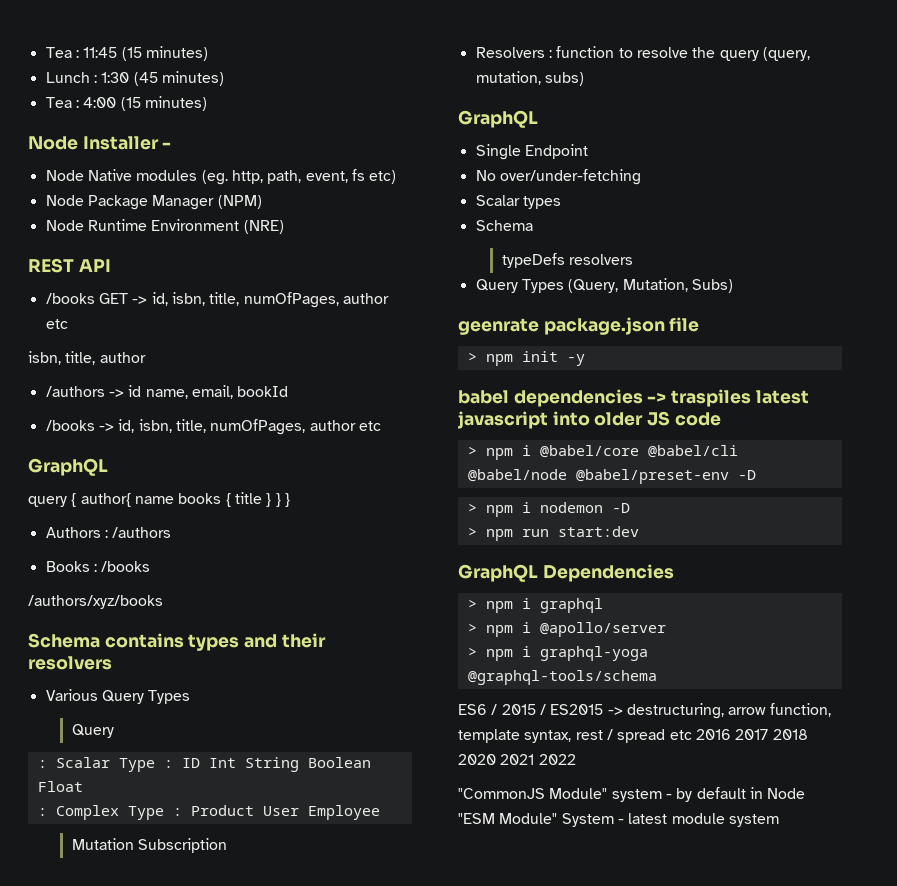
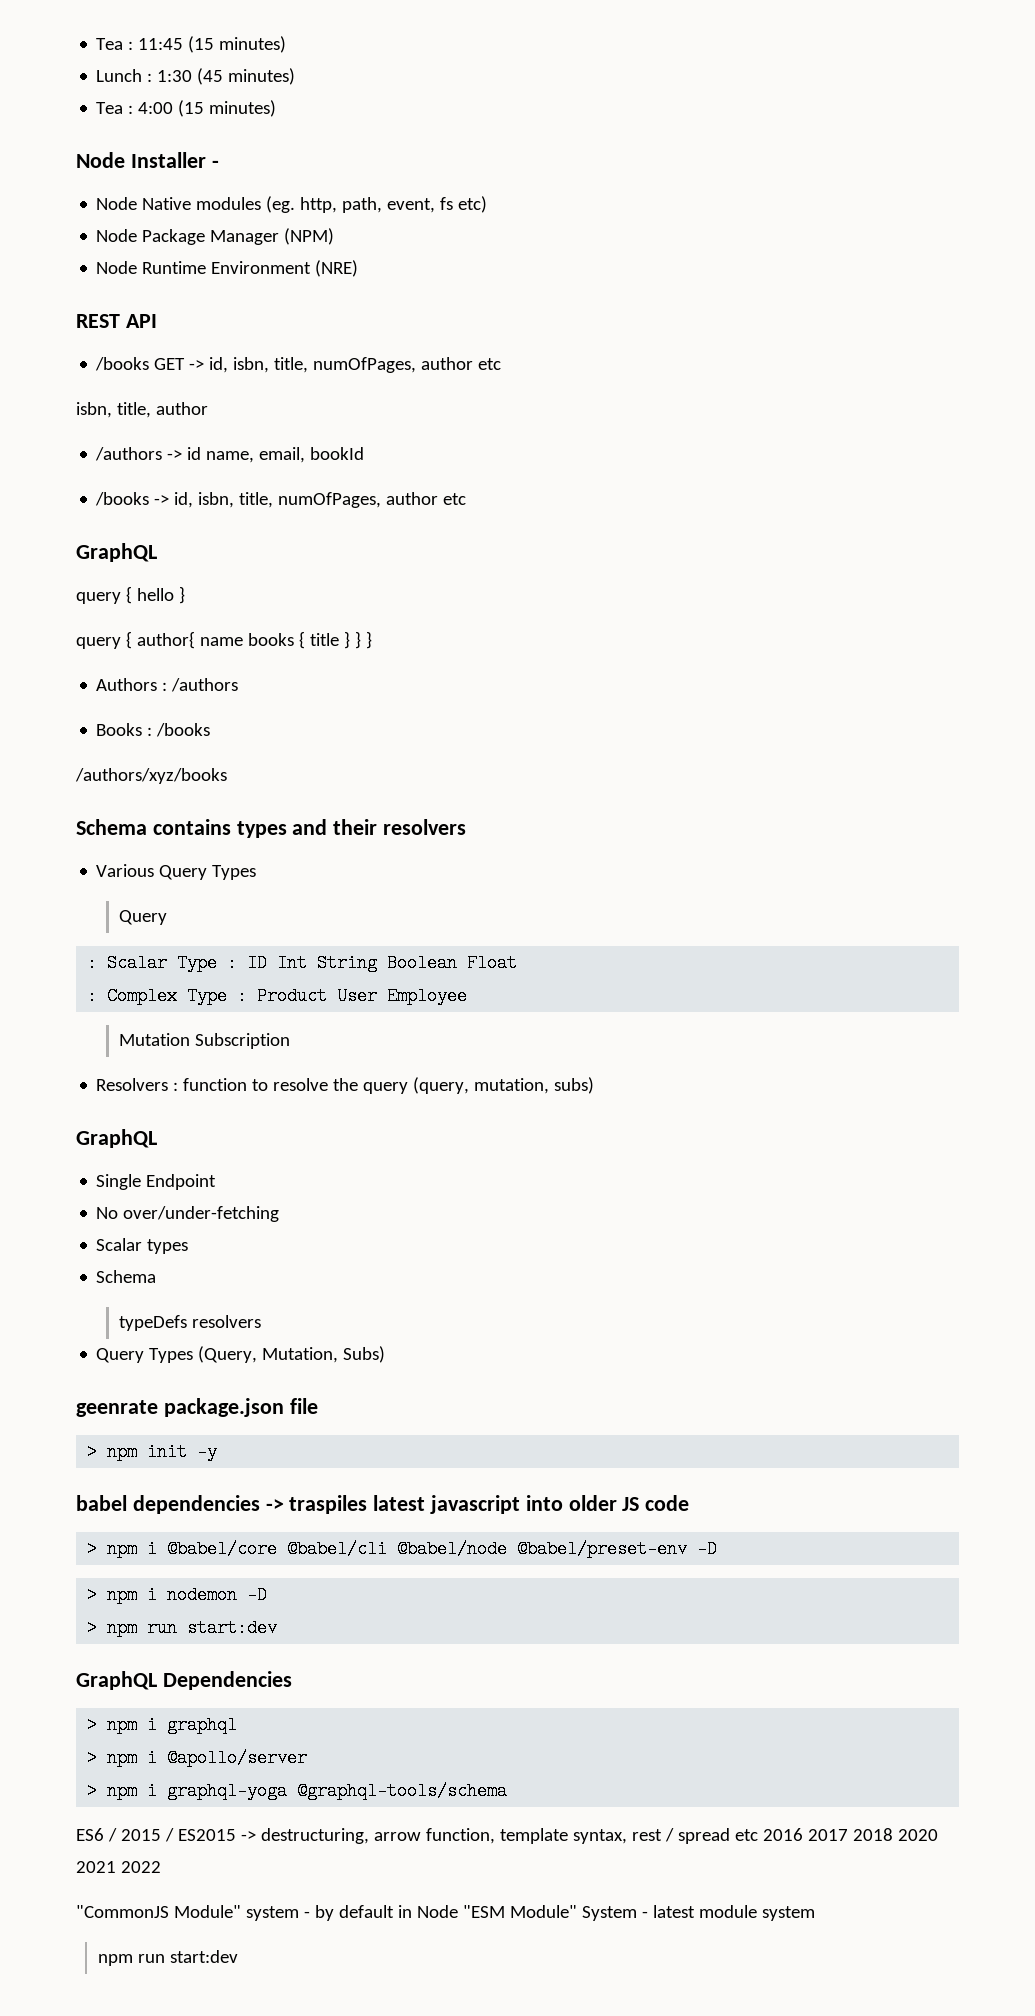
+ query { hello }
  "CommonJS Module" system - by default in Node "ESM Module" System - latest module system
+ npm run start:dev

